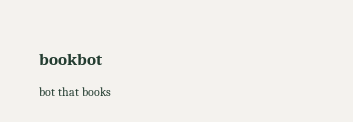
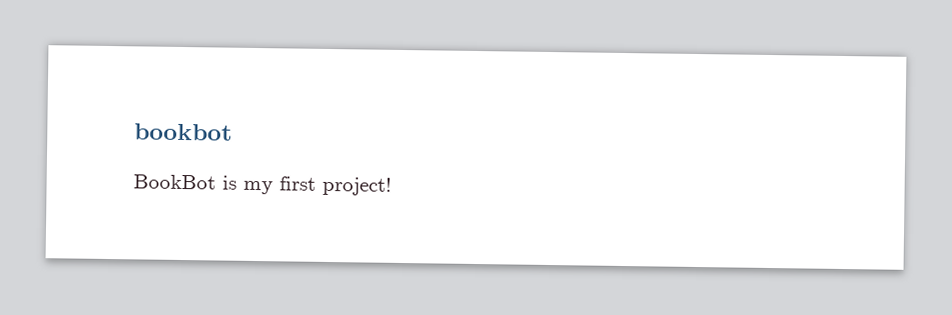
- bot that books
+ BookBot is my first project!

